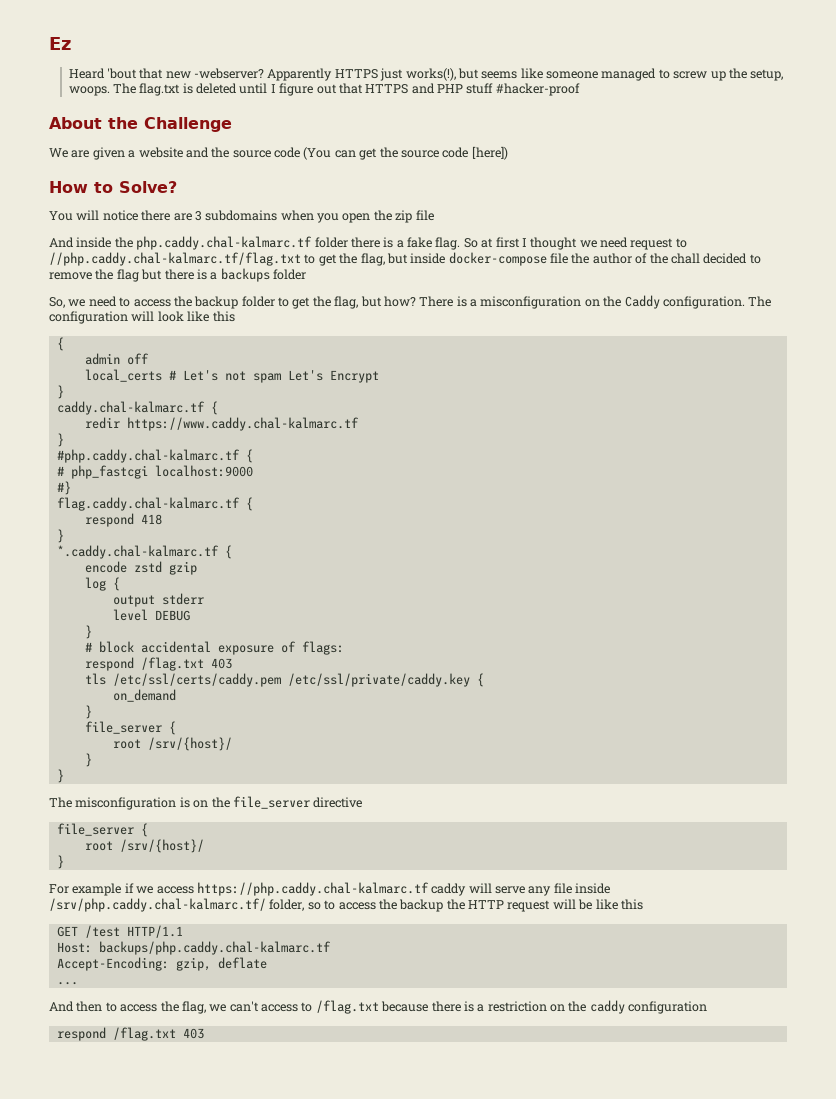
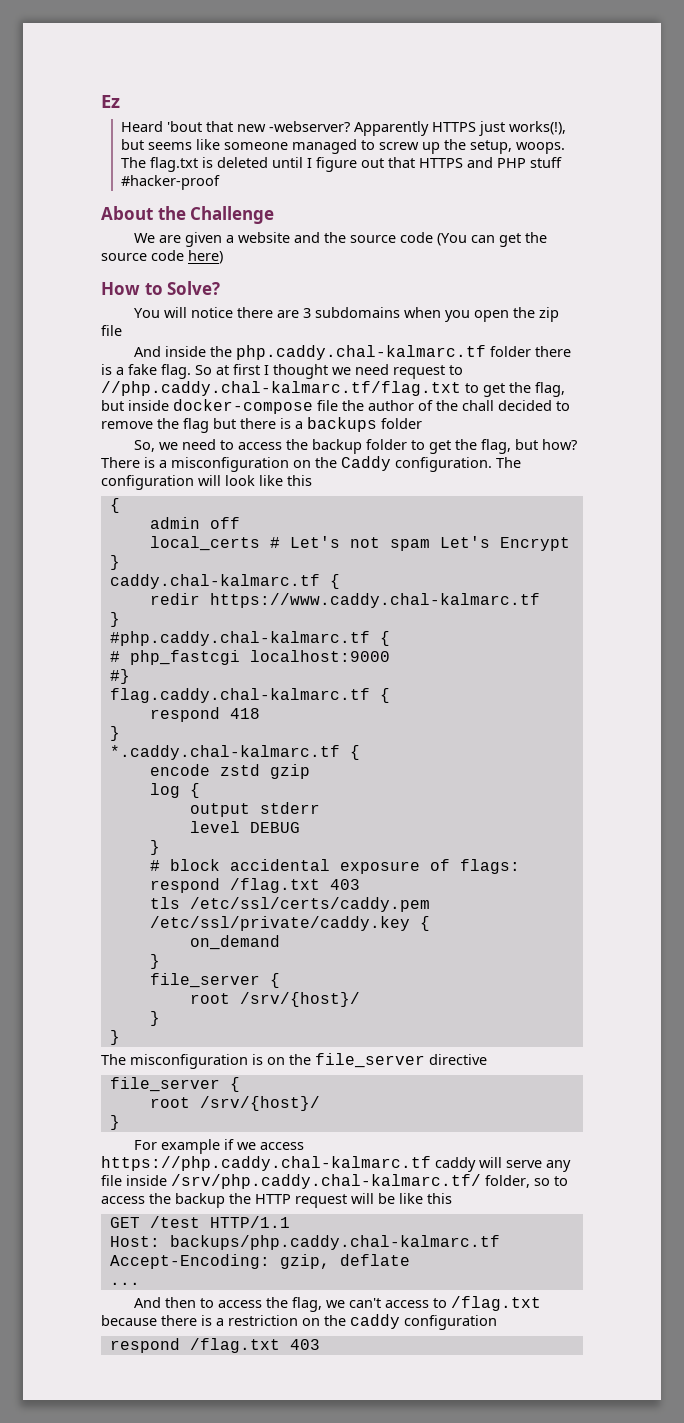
- We are given a website and the source code (You can get the source code [here])
+ We are given a website and the source code (You can get the source code here)

